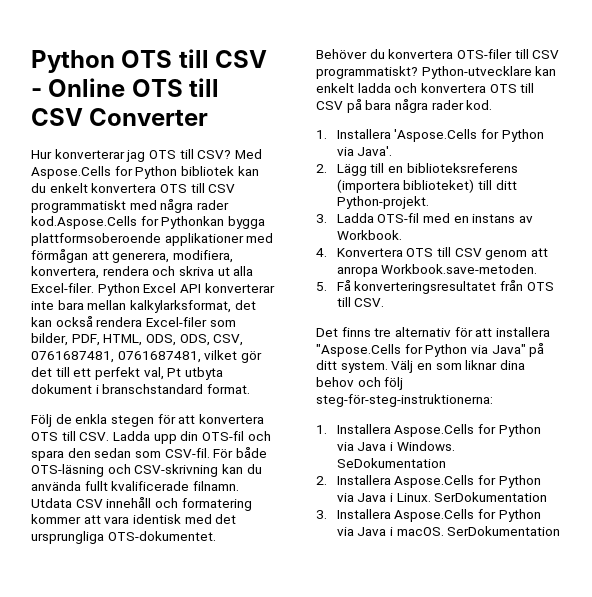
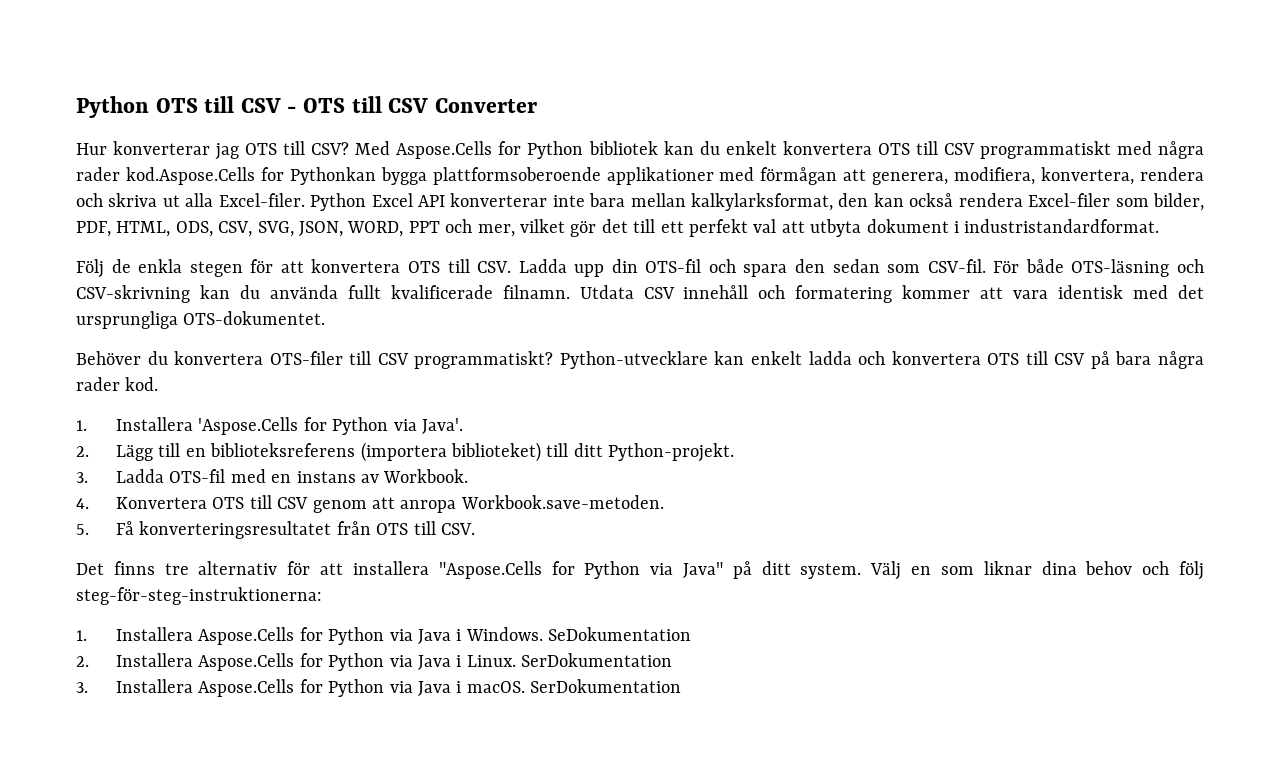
- Python OTS till CSV - Online OTS till CSV Converter
+ Python OTS till CSV - OTS till CSV Converter
- Python Excel API konverterar inte bara mellan kalkylarksformat, det kan också rendera Excel-filer som bilder, PDF, HTML, ODS, ODS, CSV, 0761687481, 0761687481, vilket gör det till ett perfekt val, Pt utbyta dokument i branschstandard format.
+ Python Excel API konverterar inte bara mellan kalkylarksformat, den kan också rendera Excel-filer som bilder, PDF, HTML, ODS, CSV, SVG, JSON, WORD, PPT och mer, vilket gör det till ett perfekt val att utbyta dokument i industristandardformat.

